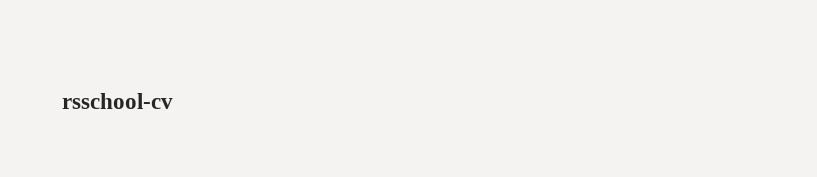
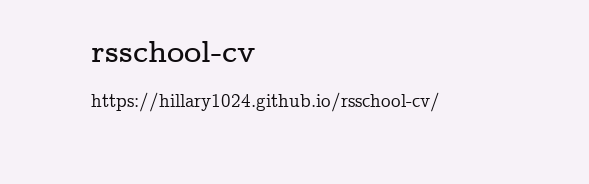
+ https://hillary1024.github.io/rsschool-cv/

